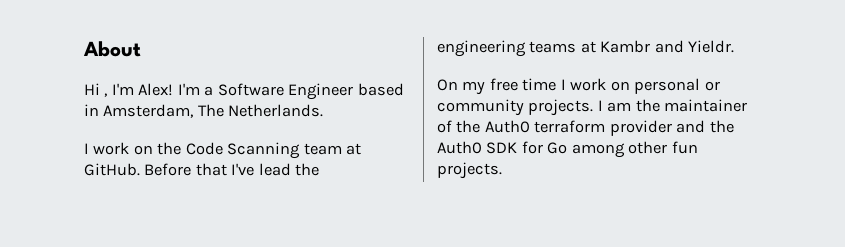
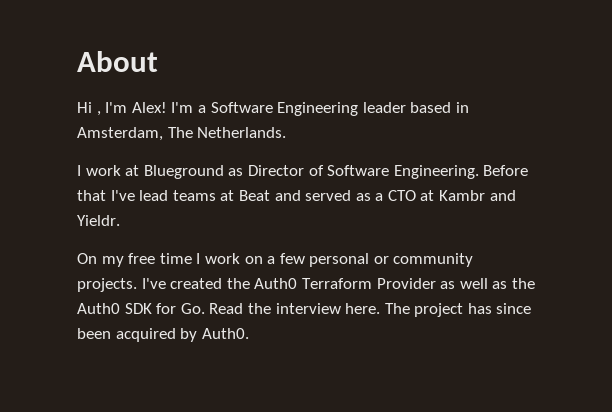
- I'm a Software Engineer based in Amsterdam, The Netherlands.
+ I'm a Software Engineering leader based in Amsterdam, The Netherlands.
- I work on the Code Scanning team at GitHub. Before that I've lead the engineering teams at Kambr and Yieldr.
+ I work at Blueground as Director of Software Engineering. Before that I've lead teams at Beat and served as a CTO at Kambr and Yieldr.
- On my free time I work on personal or community projects.
+ On my free time I work on a few personal or community projects.
- I am the maintainer of the Auth0 terraform provider and the Auth0 SDK for Go among other fun projects.
+ I've created the Auth0 Terraform Provider as well as the Auth0 SDK for Go. Read the interview here. The project has since been acquired by Auth0.

